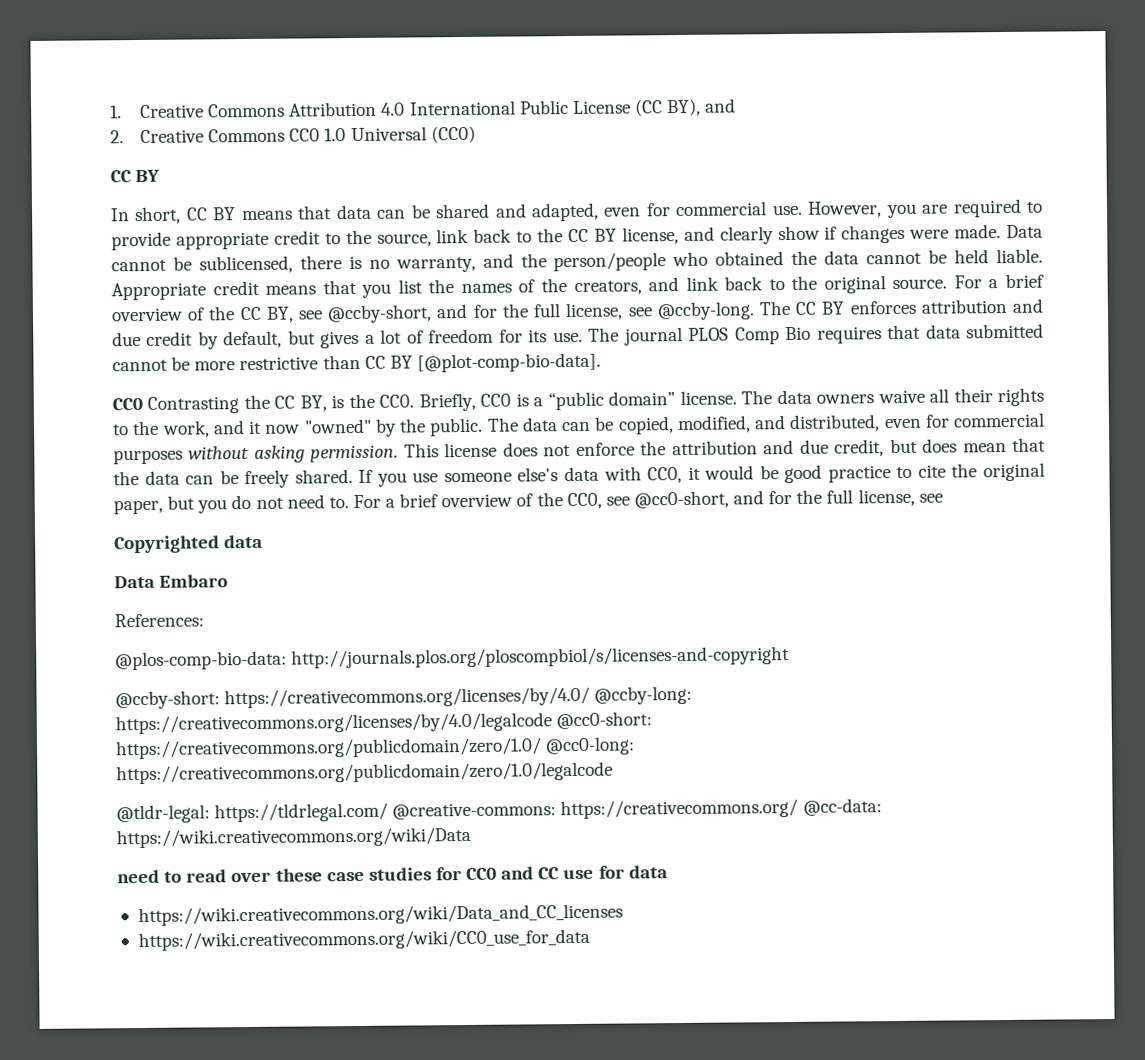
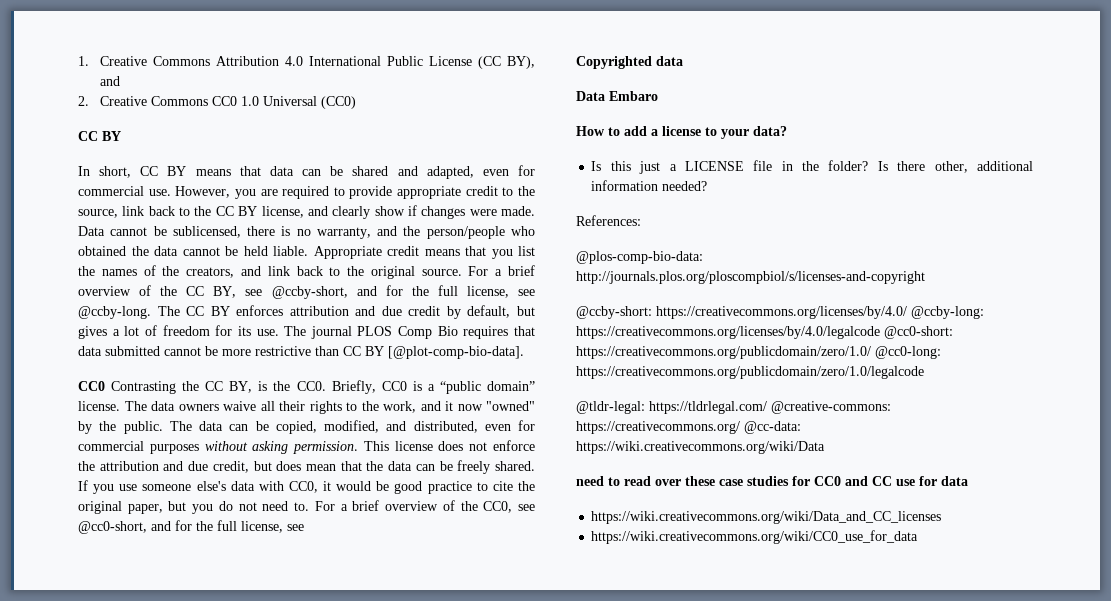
+ How to add a license to your data?
+ Is this just a LICENSE file in the folder? Is there other, additional information needed?

